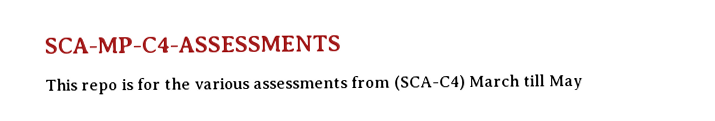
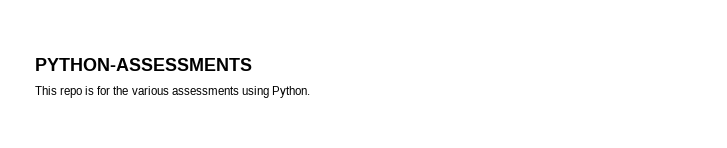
- SCA-MP-C4-ASSESSMENTS
+ PYTHON-ASSESSMENTS
- This repo is for the various assessments from (SCA-C4) March till May
+ This repo is for the various assessments using Python.

